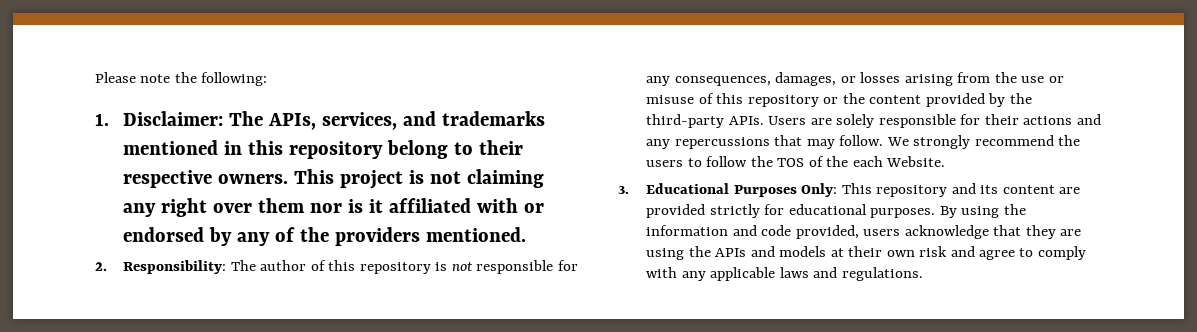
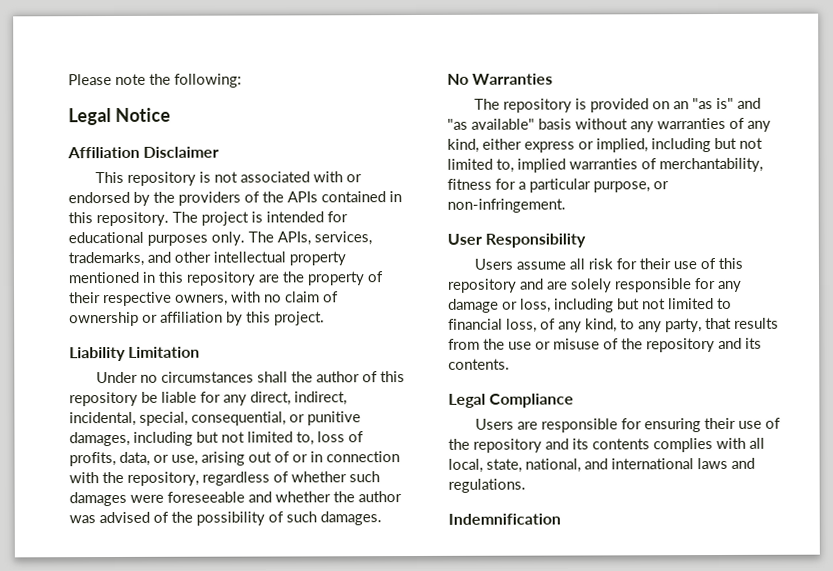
- 1. Disclaimer: The APIs, services, and trademarks mentioned in this repository belong to their respective owners. This project is not claiming any right over them nor is it affiliated with or endorsed by any of the providers mentioned.
- 2. Responsibility: The author of this repository is not responsible for any consequences, damages, or losses arising from the use or misuse of this repository or the content provided by the third-party APIs. Users are solely responsible for their actions and any repercussions that may follow. We strongly recommend the users to follow the TOS of the each Website.
- 3. Educational Purposes Only: This repository and its content are provided strictly for educational purposes. By using the information and code provided, users acknowledge that they are using the APIs and models at their own risk and agree to comply with any applicable laws and regulations.
+ Legal Notice
+ Affiliation Disclaimer
+ This repository is not associated with or endorsed by the providers of the APIs contained in this repository. The project is intended for educational purposes only. The APIs, services, trademarks, and other intellectual property mentioned in this repository are the property of their respective owners, with no claim of ownership or affiliation by this project.
+ Liability Limitation
+ Under no circumstances shall the author of this repository be liable for any direct, indirect, incidental, special, consequential, or punitive damages, including but not limited to, loss of profits, data, or use, arising out of or in connection with the repository, regardless of whether such damages were foreseeable and whether the author was advised of the possibility of such damages.
+ No Warranties
+ The repository is provided on an "as is" and "as available" basis without any warranties of any kind, either express or implied, including but not limited to, implied warranties of merchantability, fitness for a particular purpose, or non-infringement.
+ User Responsibility
+ Users assume all risk for their use of this repository and are solely responsible for any damage or loss, including but not limited to financial loss, of any kind, to any party, that results from the use or misuse of the repository and its contents.
+ Legal Compliance
+ Users are responsible for ensuring their use of the repository and its contents complies with all local, state, national, and international laws and regulations.
+ Indemnification

